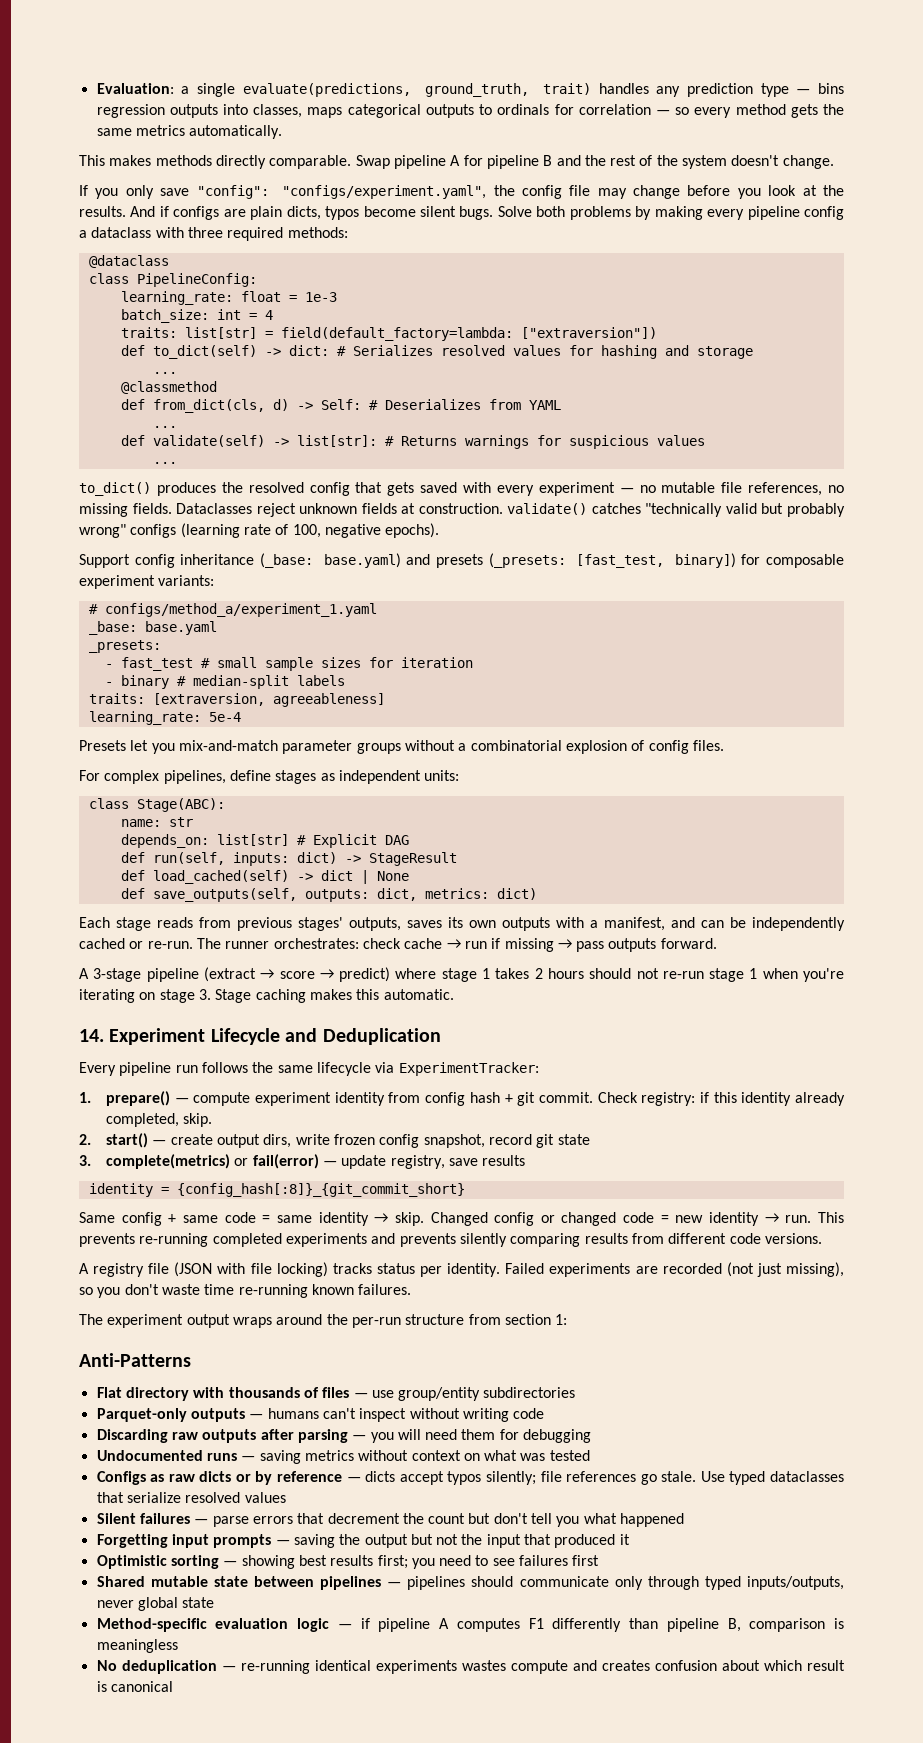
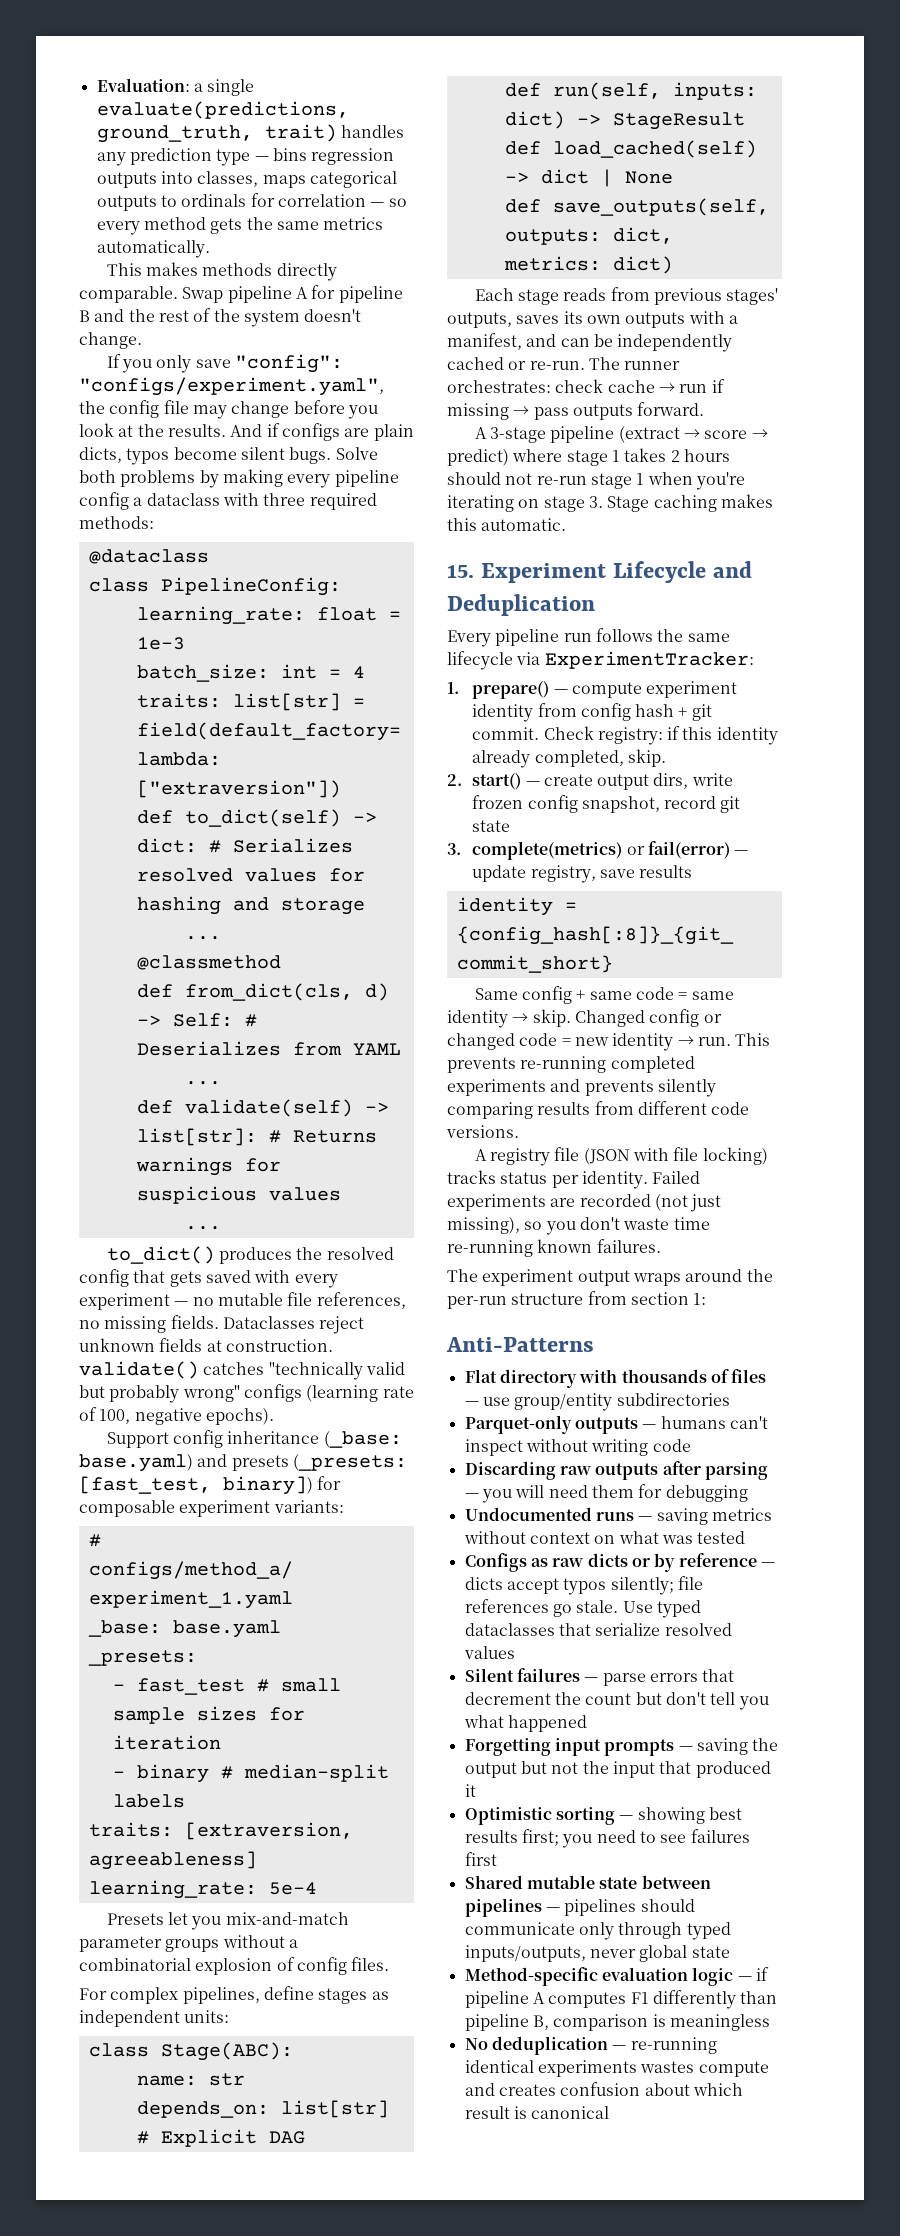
- 14. Experiment Lifecycle and Deduplication
+ 15. Experiment Lifecycle and Deduplication

